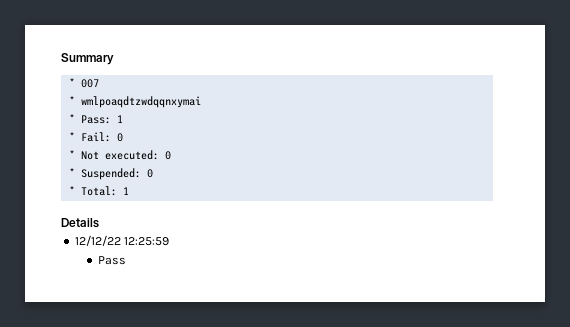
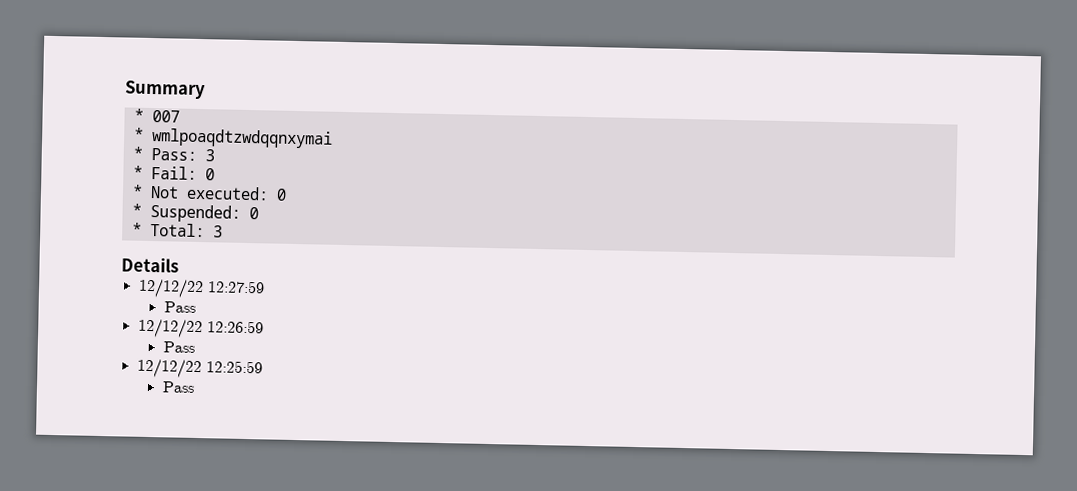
- * Pass: 1
+ * Pass: 3
- * Total: 1
+ * Total: 3
+ 12/12/22 12:27:59
+ Pass
+ 12/12/22 12:26:59
+ Pass

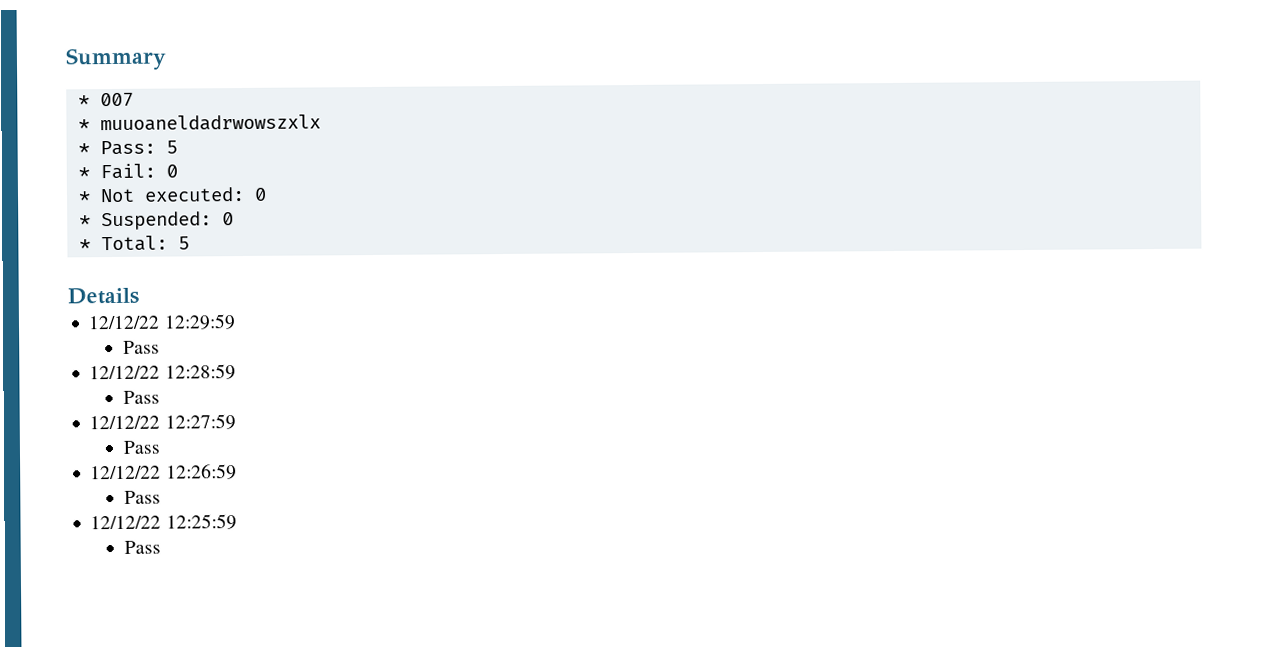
- * wmlpoaqdtzwdqqnxymai
+ * muuoaneldadrwowszxlx
- * Pass: 3
+ * Pass: 5
- * Total: 3
+ * Total: 5
+ 12/12/22 12:29:59
+ Pass
+ 12/12/22 12:28:59
+ Pass

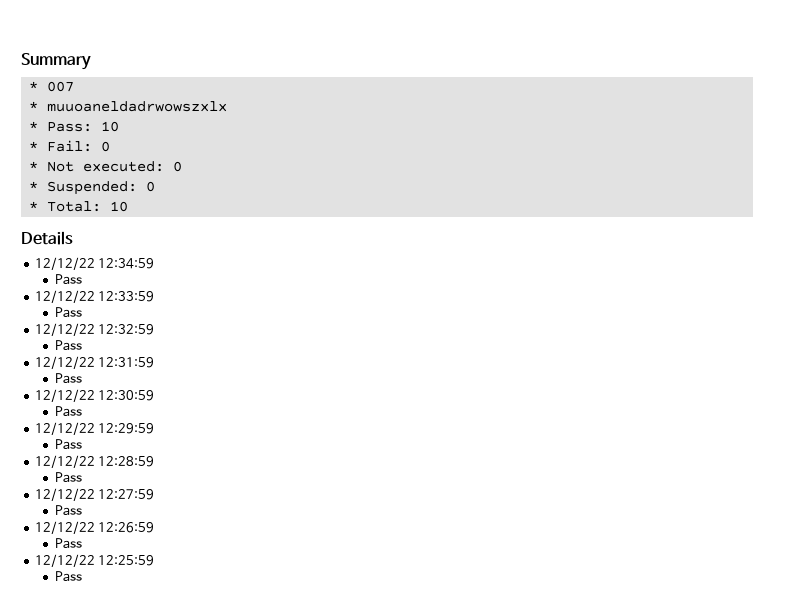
- * Pass: 5
+ * Pass: 10
- * Total: 5
+ * Total: 10
+ 12/12/22 12:34:59
+ Pass
+ 12/12/22 12:33:59
+ Pass
+ 12/12/22 12:32:59
+ Pass
+ 12/12/22 12:31:59
+ Pass
+ 12/12/22 12:30:59
+ Pass

